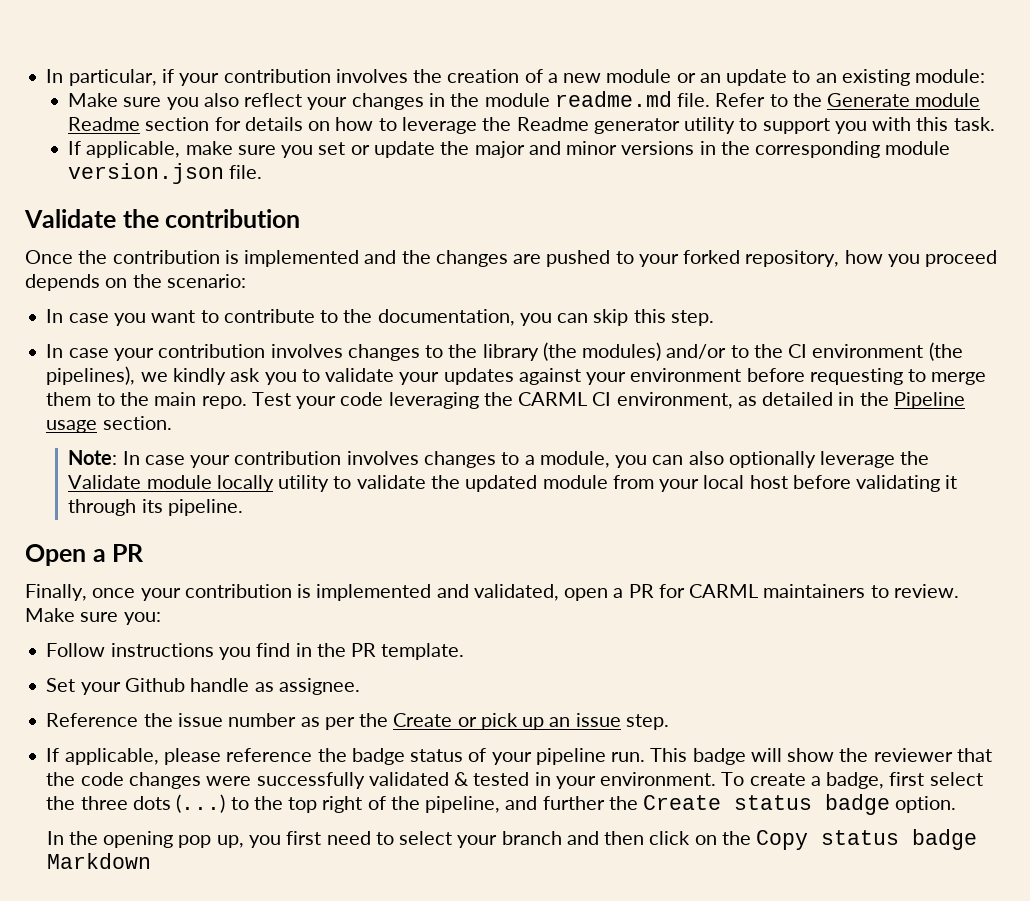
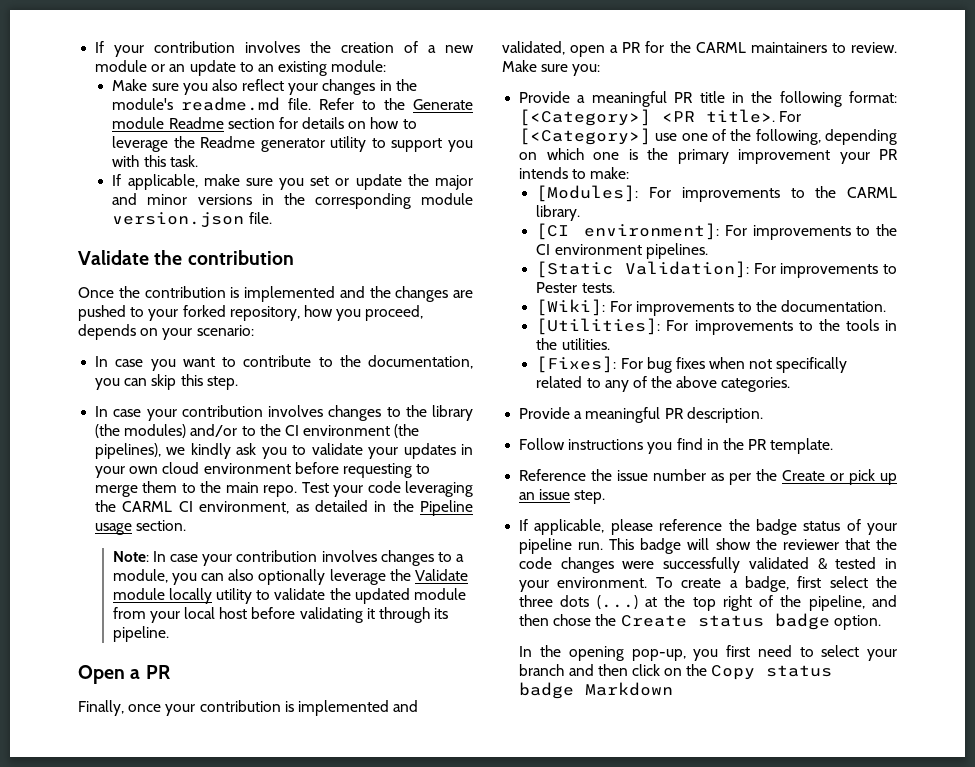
- In particular, if your contribution involves the creation of a new module or an update to an existing module:
+ If your contribution involves the creation of a new module or an update to an existing module:
- Make sure you also reflect your changes in the module readme.md file.
+ Make sure you also reflect your changes in the module's readme.md file.
- Once the contribution is implemented and the changes are pushed to your forked repository, how you proceed depends on the scenario:
+ Once the contribution is implemented and the changes are pushed to your forked repository, how you proceed, depends on your scenario:
- In case your contribution involves changes to the library (the modules) and/or to the CI environment (the pipelines), we kindly ask you to validate your updates against your environment before requesting to merge them to the main repo.
+ In case your contribution involves changes to the library (the modules) and/or to the CI environment (the pipelines), we kindly ask you to validate your updates in your own cloud environment before requesting to merge them to the main repo.
- Finally, once your contribution is implemented and validated, open a PR for CARML maintainers to review.
+ Finally, once your contribution is implemented and validated, open a PR for the CARML maintainers to review.
+ Provide a meaningful PR title in the following format: [<Category>] <PR title>. For [<Category>] use one of the following, depending on which one is the primary improvement your PR intends to make:
+ [Modules]: For improvements to the CARML library.
+ [CI environment]: For improvements to the CI environment pipelines.
+ [Static Validation]: For improvements to Pester tests.
+ [Wiki]: For improvements to the documentation.
+ [Utilities]: For improvements to the tools in the utilities.
+ [Fixes]: For bug fixes when not specifically related to any of the above categories.
+ Provide a meaningful PR description.
- Set your Github handle as assignee.
- To create a badge, first select the three dots (...) to the top right of the pipeline, and further the Create status badge option.
+ To create a badge, first select the three dots (...) at the top right of the pipeline, and then chose the Create status badge option.
- In the opening pop up, you first need to select your branch and then click on the Copy status badge Markdown
+ In the opening pop-up, you first need to select your branch and then click on the Copy status badge Markdown

